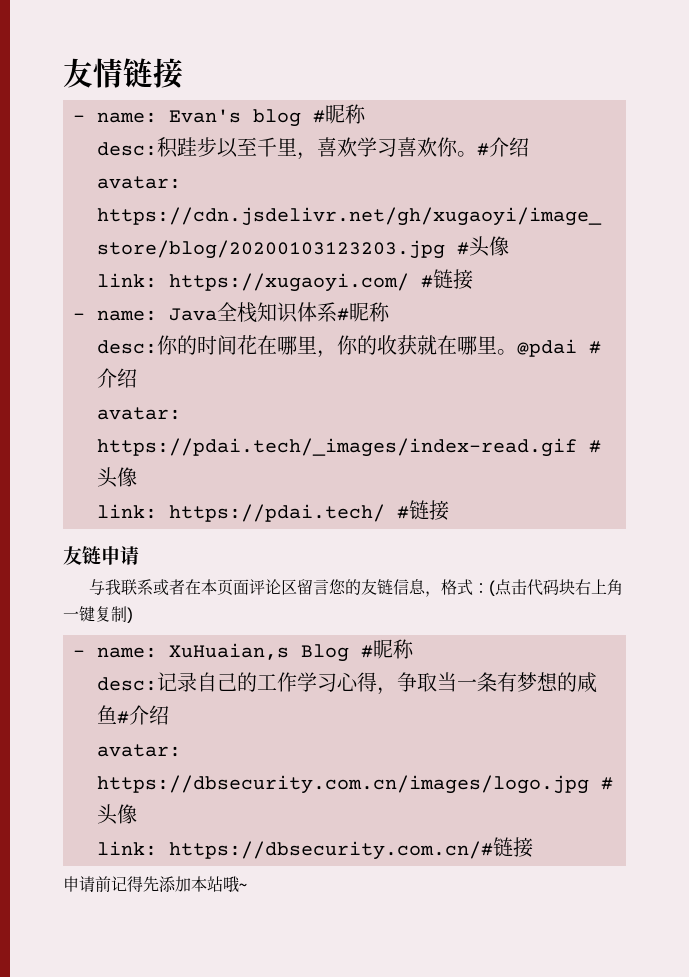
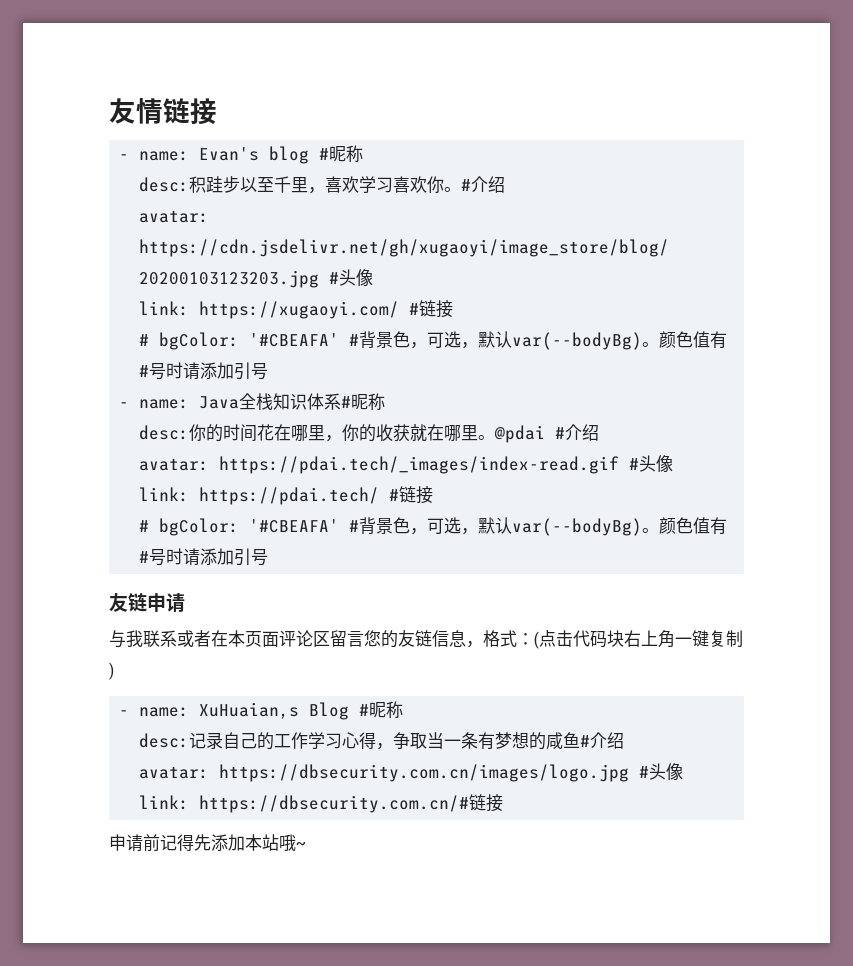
  link: https://xugaoyi.com/ #链接
+ # bgColor: '#CBEAFA' #背景色，可选，默认var(--bodyBg)。颜色值有#号时请添加引号
  link: https://pdai.tech/ #链接
+ # bgColor: '#CBEAFA' #背景色，可选，默认var(--bodyBg)。颜色值有#号时请添加引号

